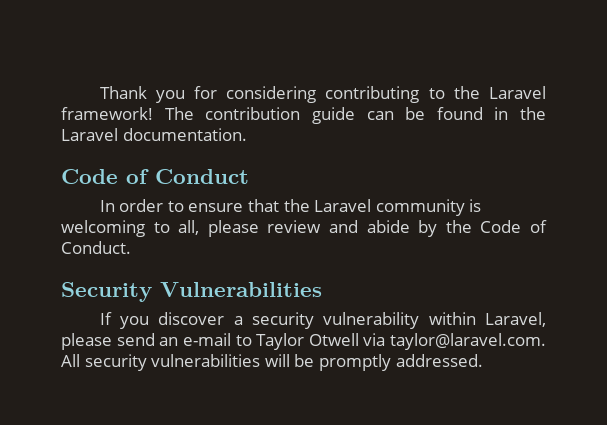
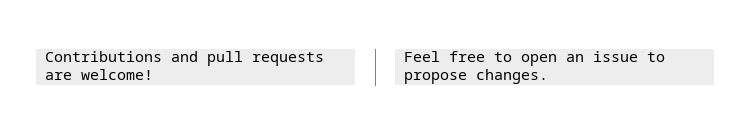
- Thank you for considering contributing to the Laravel framework! The contribution guide can be found in the Laravel documentation.
- Code of Conduct
- In order to ensure that the Laravel community is welcoming to all, please review and abide by the Code of Conduct.
- Security Vulnerabilities
- If you discover a security vulnerability within Laravel, please send an e-mail to Taylor Otwell via taylor@laravel.com. All security vulnerabilities will be promptly addressed.
+ Contributions and pull requests are welcome!
+ Feel free to open an issue to propose changes.

